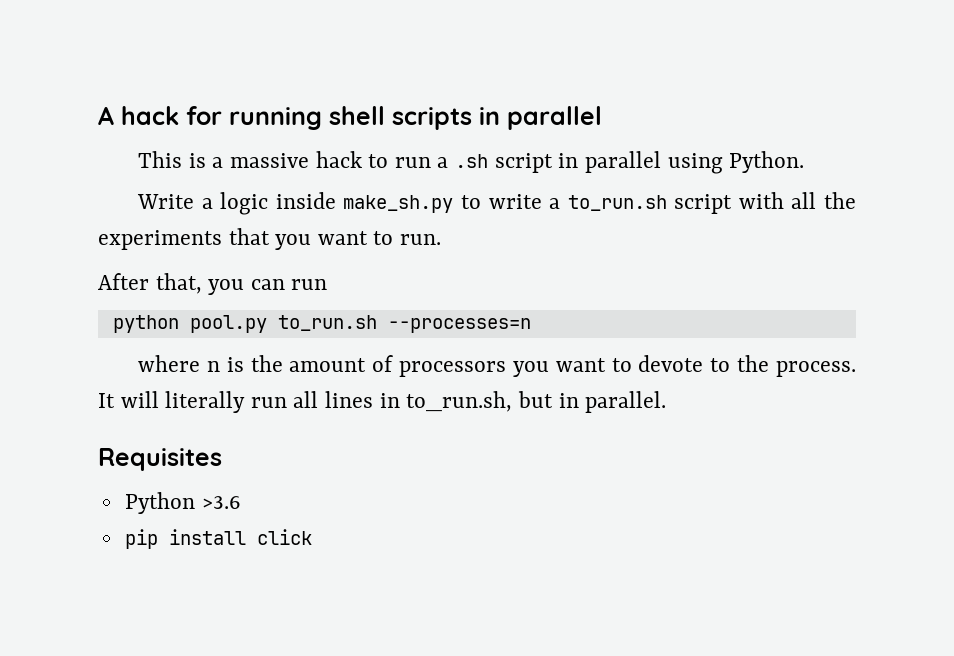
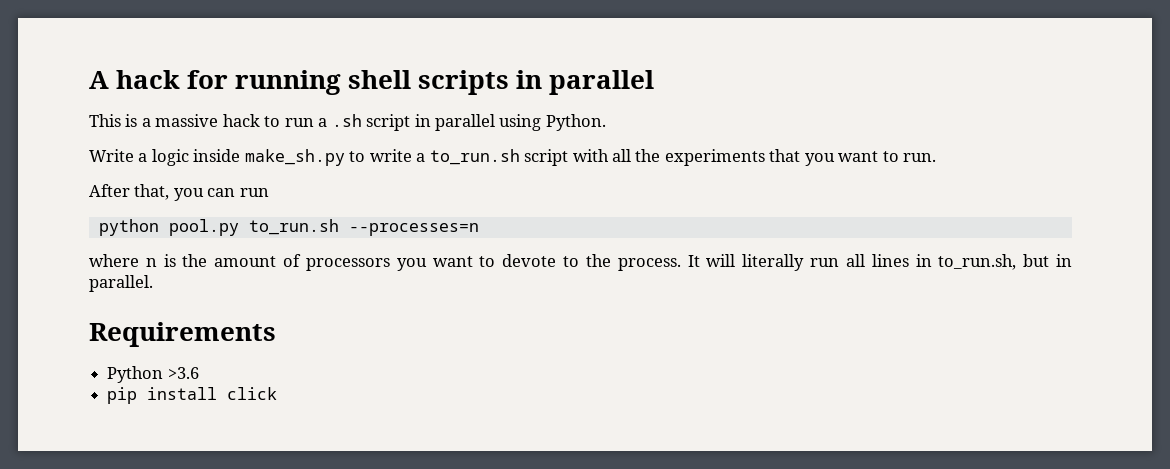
- Requisites
+ Requirements

